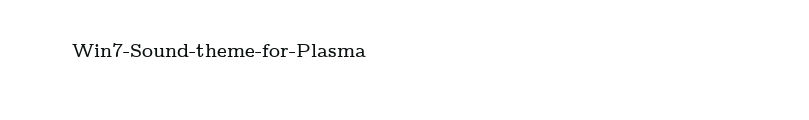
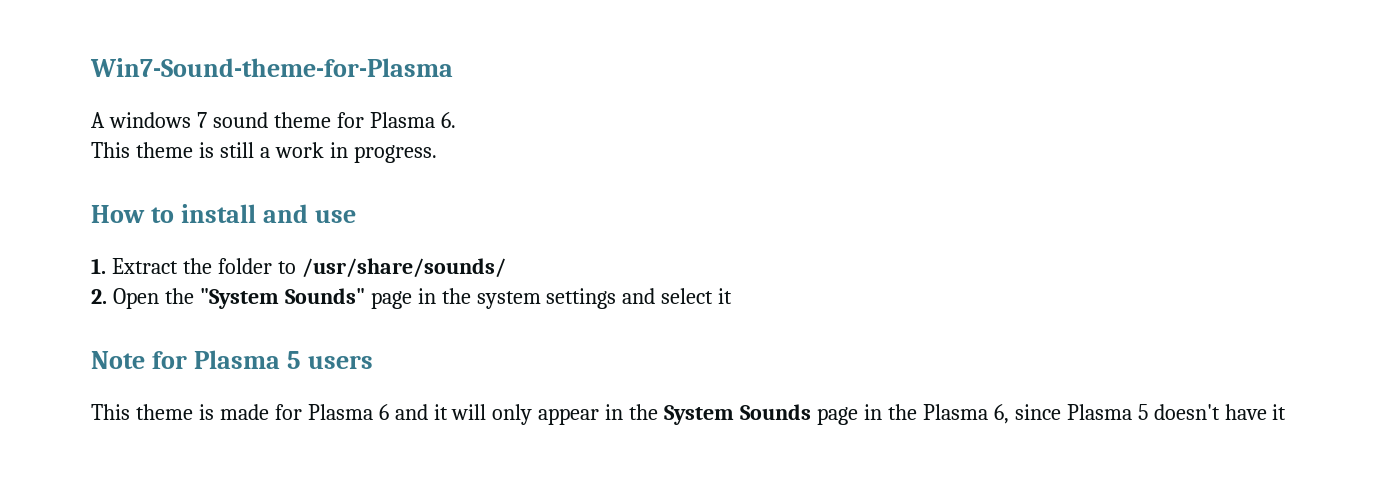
+ A windows 7 sound theme for Plasma 6.
+ This theme is still a work in progress.
+ How to install and use
+ 1. Extract the folder to /usr/share/sounds/
+ 2. Open the "System Sounds" page in the system settings and select it
+ Note for Plasma 5 users
+ This theme is made for Plasma 6 and it will only appear in the System Sounds page in the Plasma 6, since Plasma 5 doesn't have it

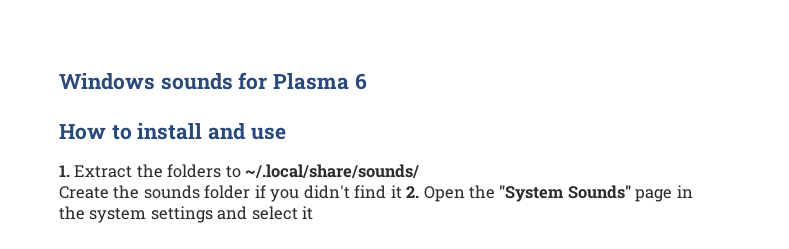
- Win7-Sound-theme-for-Plasma
- A windows 7 sound theme for Plasma 6.
- This theme is still a work in progress.
+ Windows sounds for Plasma 6
- 1. Extract the folder to /usr/share/sounds/
- 2. Open the "System Sounds" page in the system settings and select it
+ 1. Extract the folders to ~/.local/share/sounds/
+ Create the sounds folder if you didn't find it 2. Open the "System Sounds" page in the system settings and select it
- Note for Plasma 5 users
- This theme is made for Plasma 6 and it will only appear in the System Sounds page in the Plasma 6, since Plasma 5 doesn't have it

